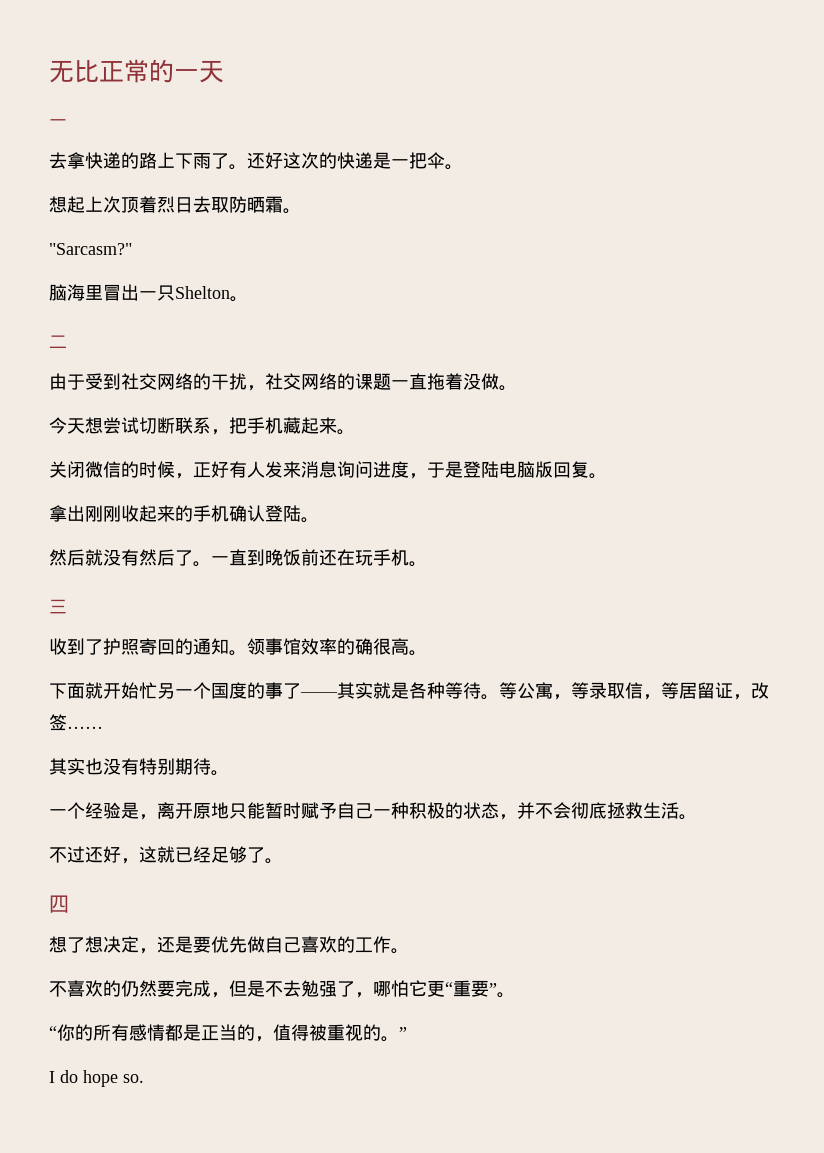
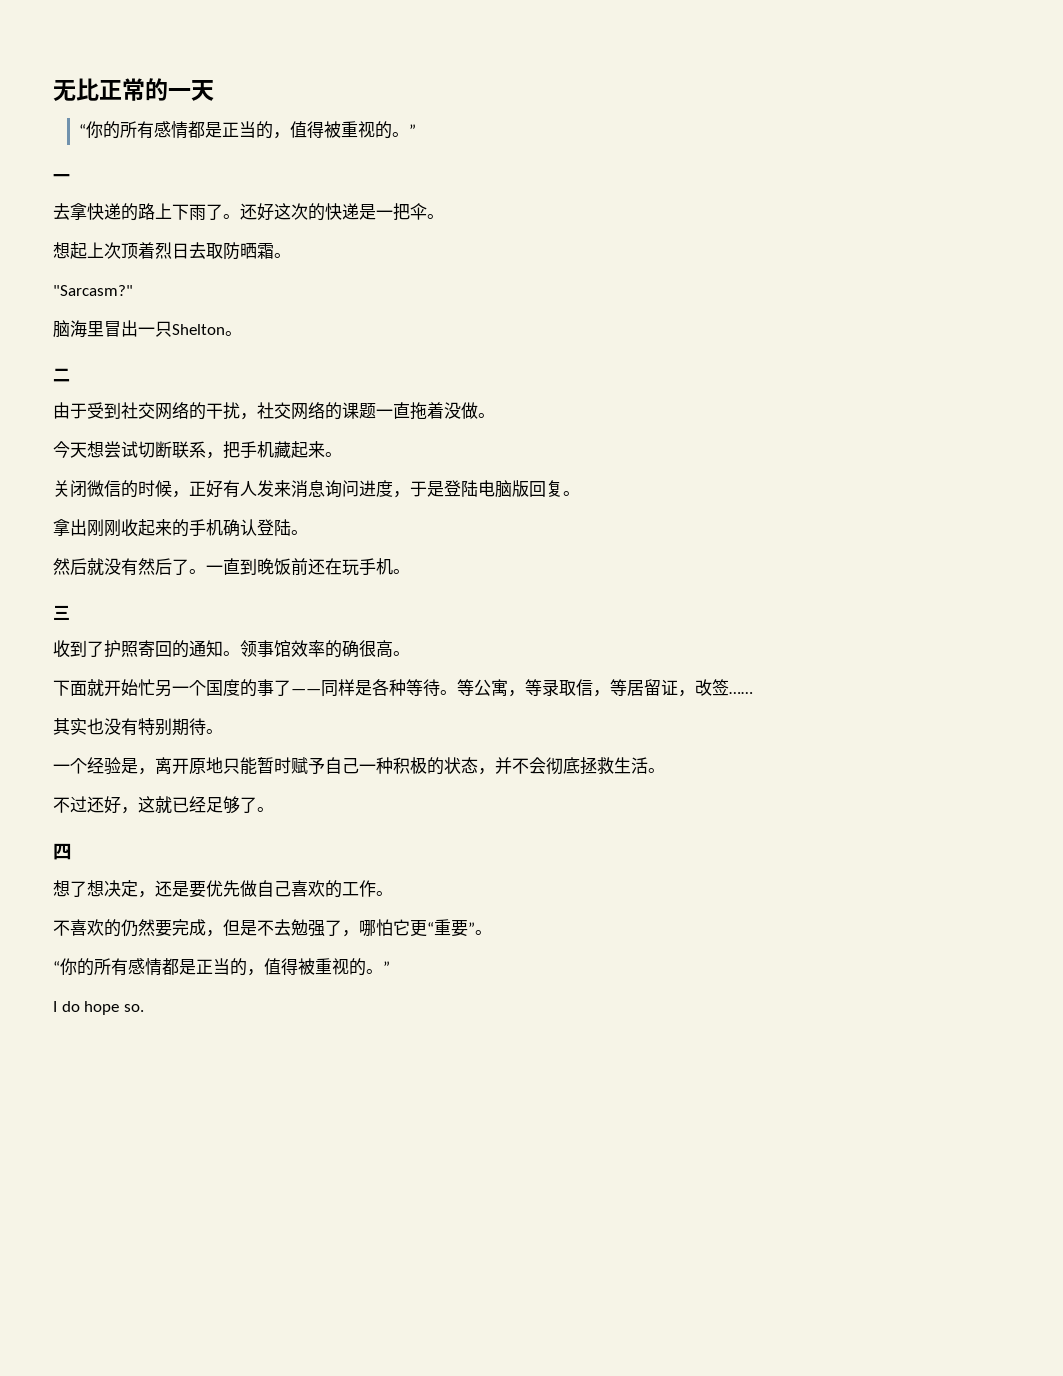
  无比正常的一天
+ “你的所有感情都是正当的，值得被重视的。”
- 下面就开始忙另一个国度的事了——其实就是各种等待。
+ 下面就开始忙另一个国度的事了——同样是各种等待。

